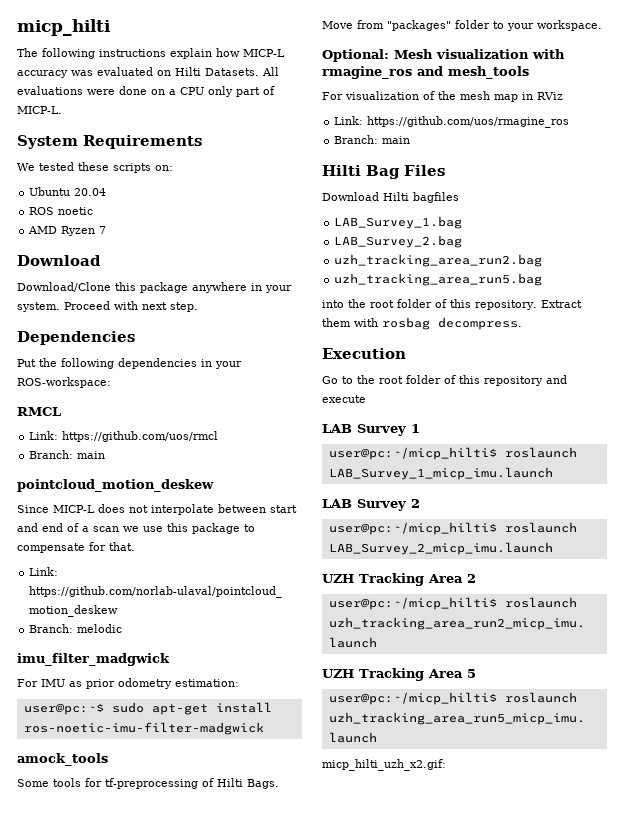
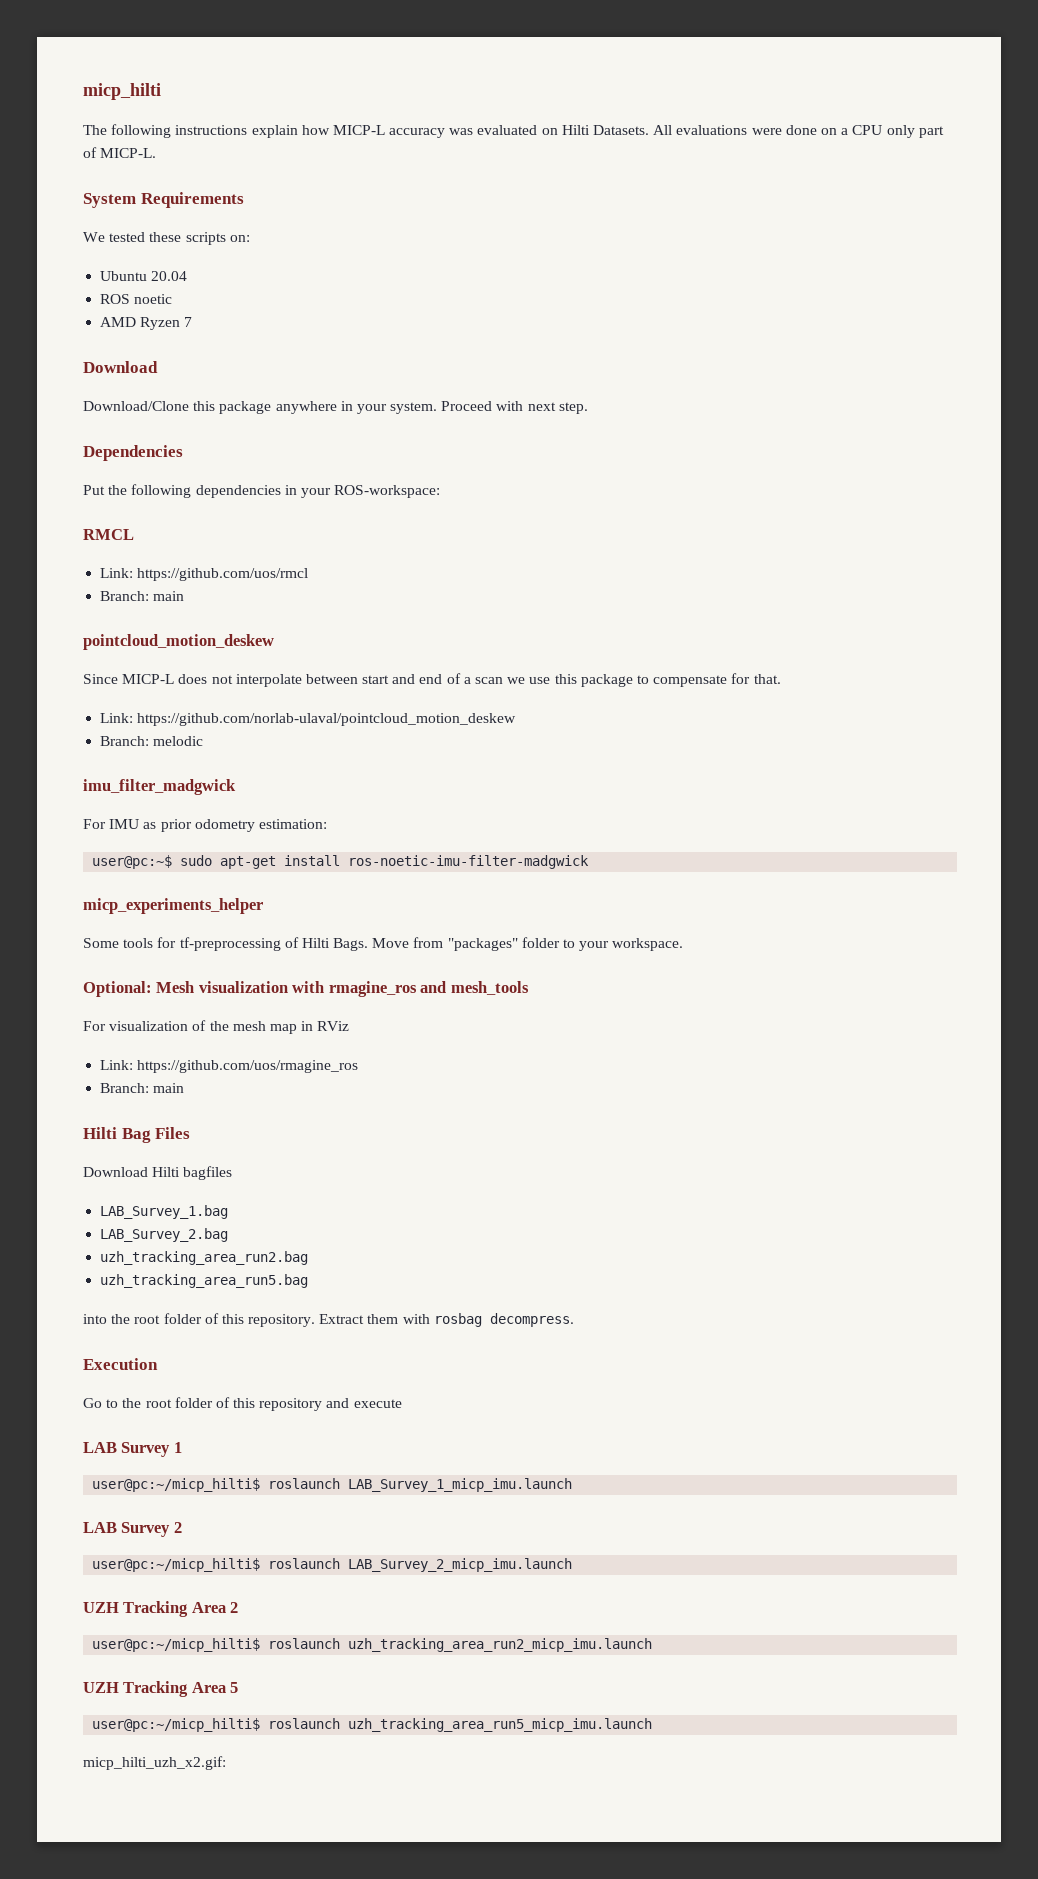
- amock_tools
+ micp_experiments_helper

